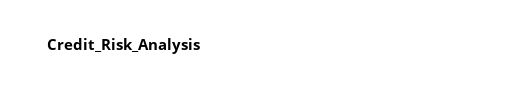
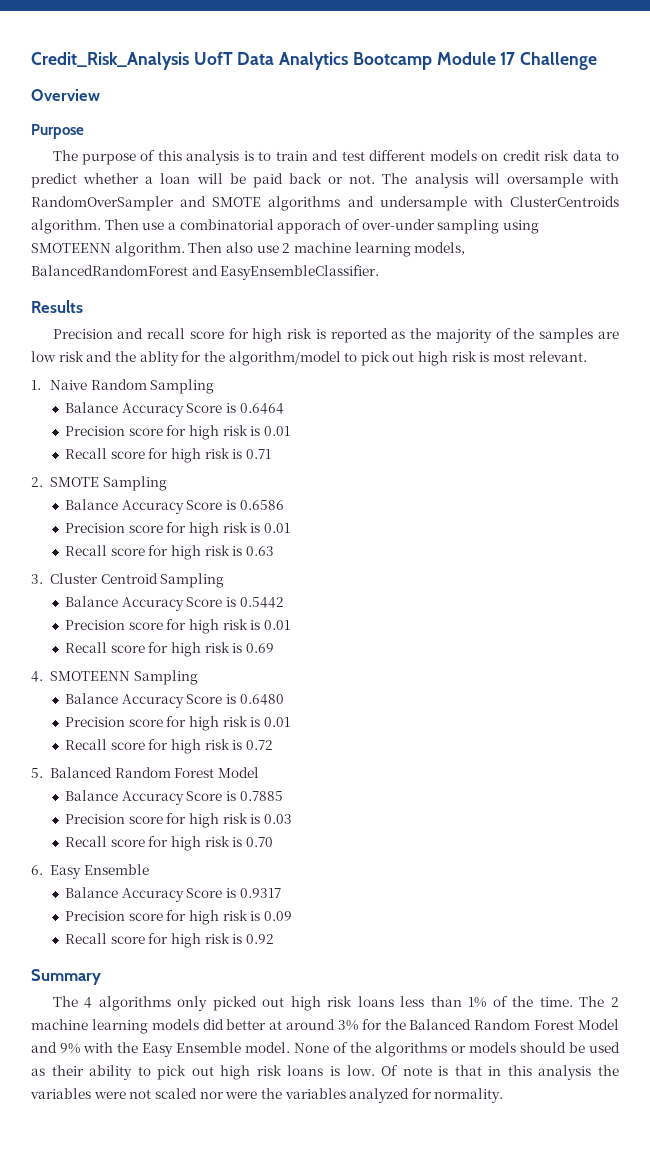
- Credit_Risk_Analysis
+ Credit_Risk_Analysis UofT Data Analytics Bootcamp Module 17 Challenge
+ Overview
+ Purpose
+ The purpose of this analysis is to train and test different models on credit risk data to predict whether a loan will be paid back or not. The analysis will oversample with RandomOverSampler and SMOTE algorithms and undersample with ClusterCentroids algorithm. Then use a combinatorial apporach of over-under sampling using SMOTEENN algorithm. Then also use 2 machine learning models, BalancedRandomForest and EasyEnsembleClassifier.
+ Results
+ Precision and recall score for high risk is reported as the majority of the samples are low risk and the ablity for the algorithm/model to pick out high risk is most relevant.
+ 1. Naive Random Sampling
+ Balance Accuracy Score is 0.6464
+ Precision score for high risk is 0.01
+ Recall score for high risk is 0.71
+ 2. SMOTE Sampling
+ Balance Accuracy Score is 0.6586
+ Precision score for high risk is 0.01
+ Recall score for high risk is 0.63
+ 3. Cluster Centroid Sampling
+ Balance Accuracy Score is 0.5442
+ Precision score for high risk is 0.01
+ Recall score for high risk is 0.69
+ 4. SMOTEENN Sampling
+ Balance Accuracy Score is 0.6480
+ Precision score for high risk is 0.01
+ Recall score for high risk is 0.72
+ 5. Balanced Random Forest Model
+ Balance Accuracy Score is 0.7885
+ Precision score for high risk is 0.03
+ Recall score for high risk is 0.70
+ 6. Easy Ensemble
+ Balance Accuracy Score is 0.9317
+ Precision score for high risk is 0.09
+ Recall score for high risk is 0.92
+ Summary
+ The 4 algorithms only picked out high risk loans less than 1% of the time. The 2 machine learning models did better at around 3% for the Balanced Random Forest Model and 9% with the Easy Ensemble model. None of the algorithms or models should be used as their ability to pick out high risk loans is low. Of note is that in this analysis the variables were not scaled nor were the variables analyzed for normality.

